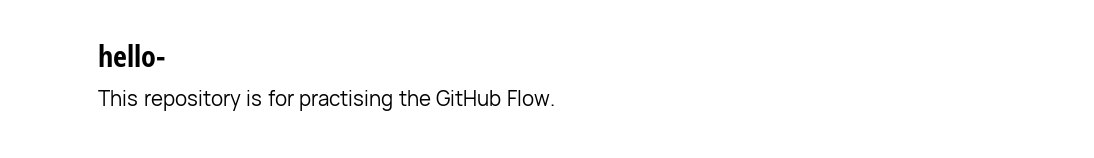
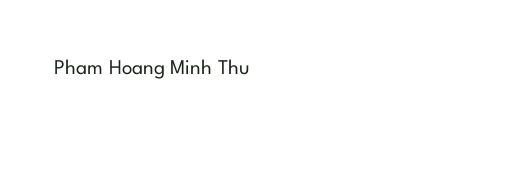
- hello-
- This repository is for practising the GitHub Flow.
+ Pham Hoang Minh Thu

